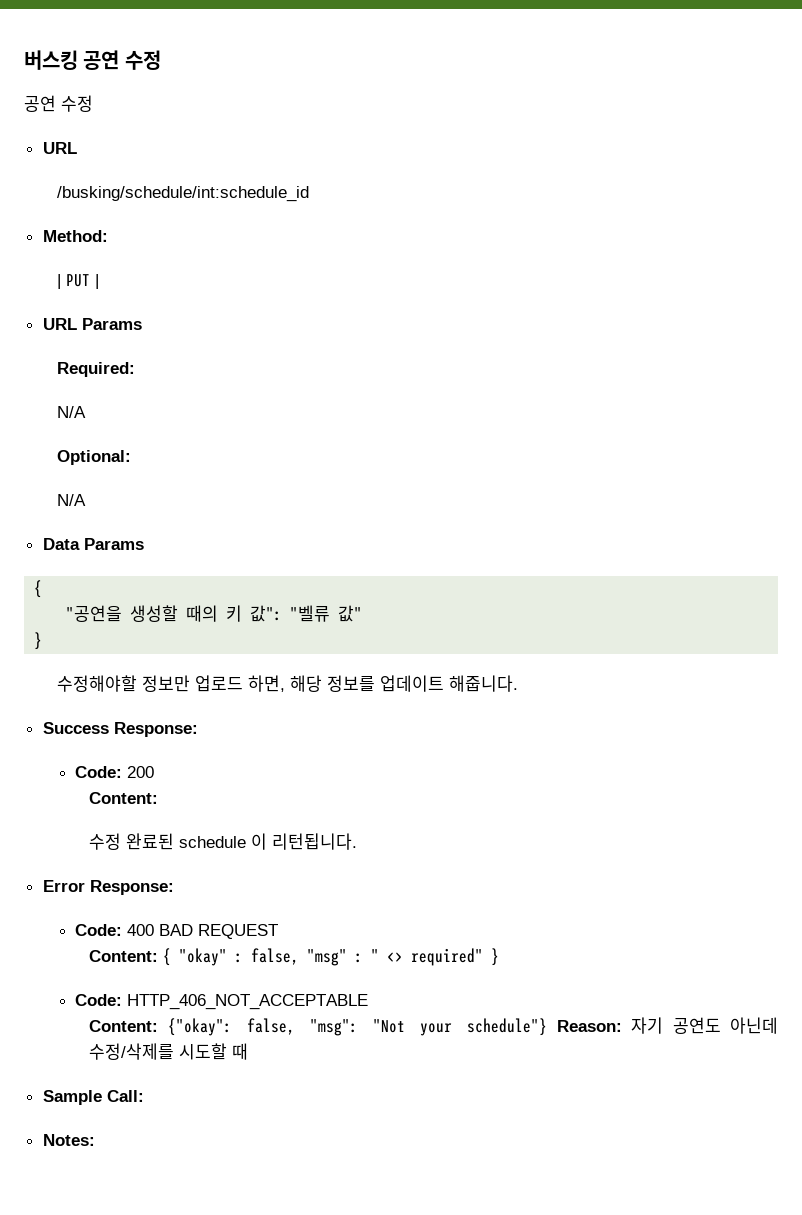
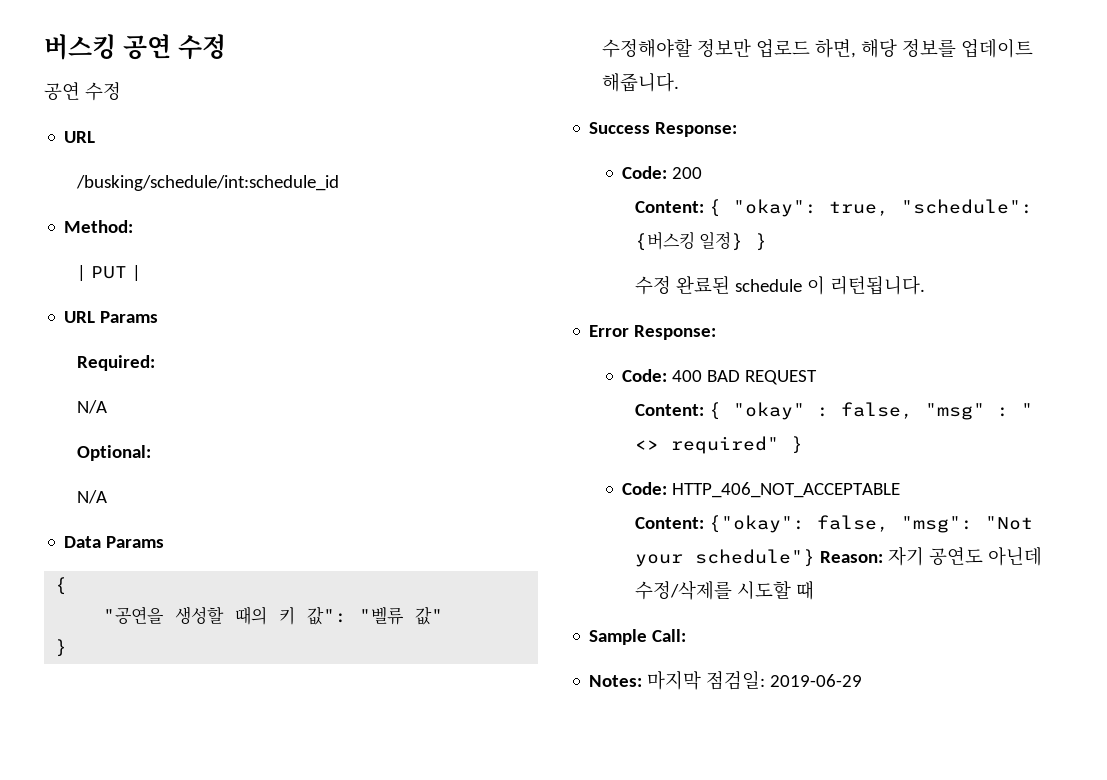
  Code: 200
- Content:
+ Content: { "okay": true, "schedule": {버스킹 일정} }
- Notes:
+ Notes: 마지막 점검일: 2019-06-29

